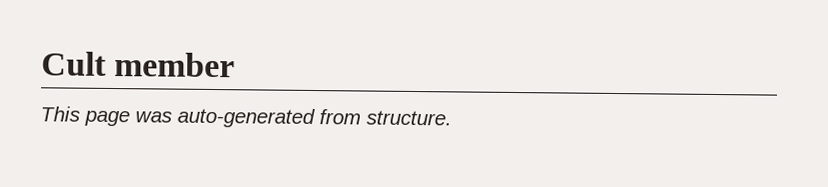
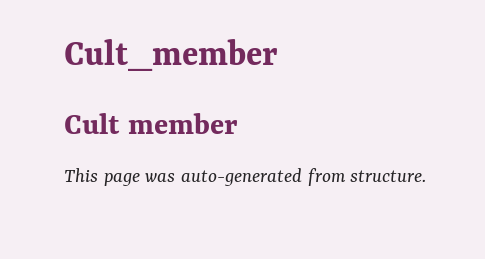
+ Cult_member

